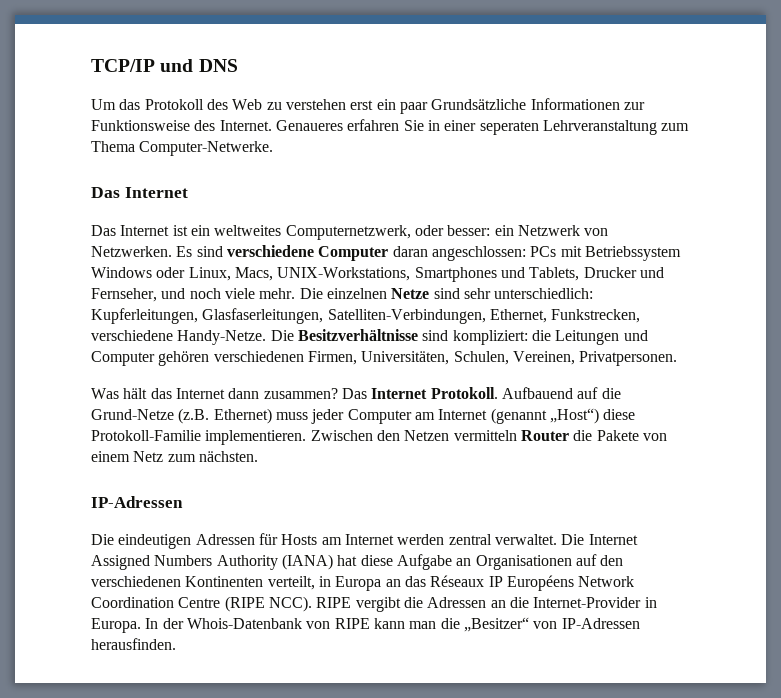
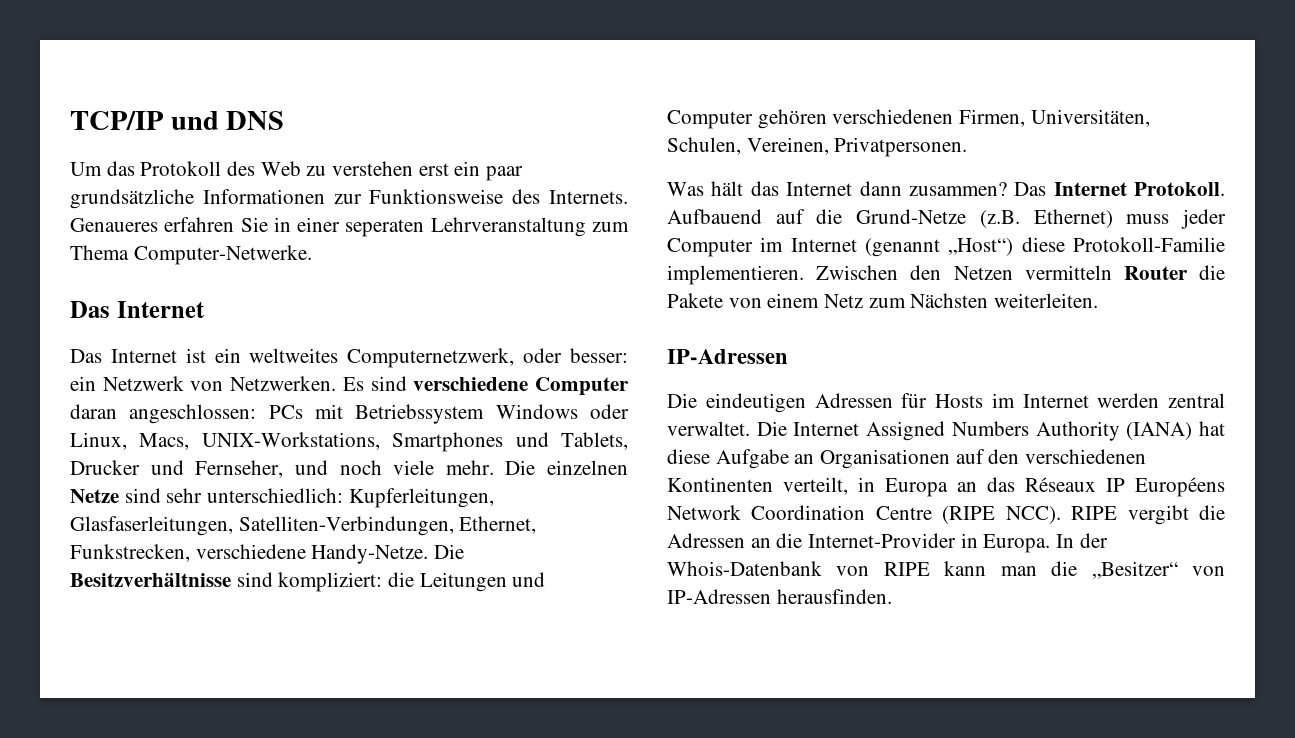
- Um das Protokoll des Web zu verstehen erst ein paar Grundsätzliche Informationen zur Funktionsweise des Internet.
+ Um das Protokoll des Web zu verstehen erst ein paar grundsätzliche Informationen zur Funktionsweise des Internets.
- Aufbauend auf die Grund-Netze (z.B. Ethernet) muss jeder Computer am Internet (genannt „Host“) diese Protokoll-Familie implementieren.
+ Aufbauend auf die Grund-Netze (z.B. Ethernet) muss jeder Computer im Internet (genannt „Host“) diese Protokoll-Familie implementieren.
- Zwischen den Netzen vermitteln Router die Pakete von einem Netz zum nächsten.
+ Zwischen den Netzen vermitteln Router die Pakete von einem Netz zum Nächsten weiterleiten.
- Die eindeutigen Adressen für Hosts am Internet werden zentral verwaltet.
+ Die eindeutigen Adressen für Hosts im Internet werden zentral verwaltet.

